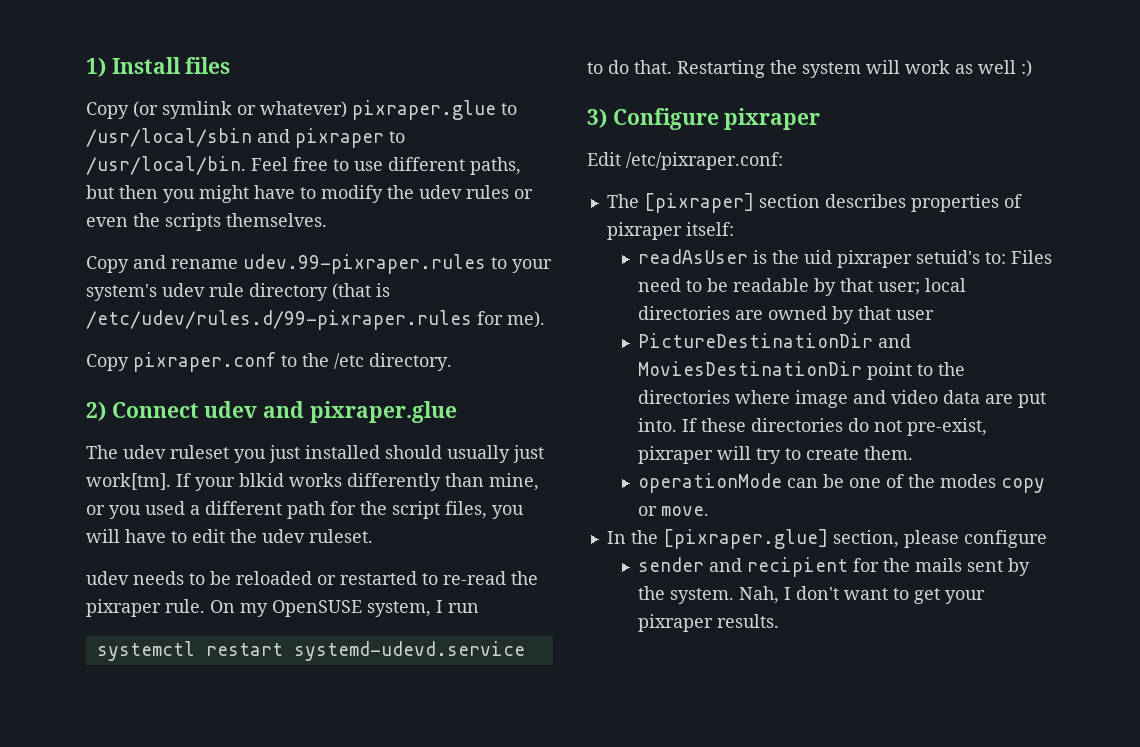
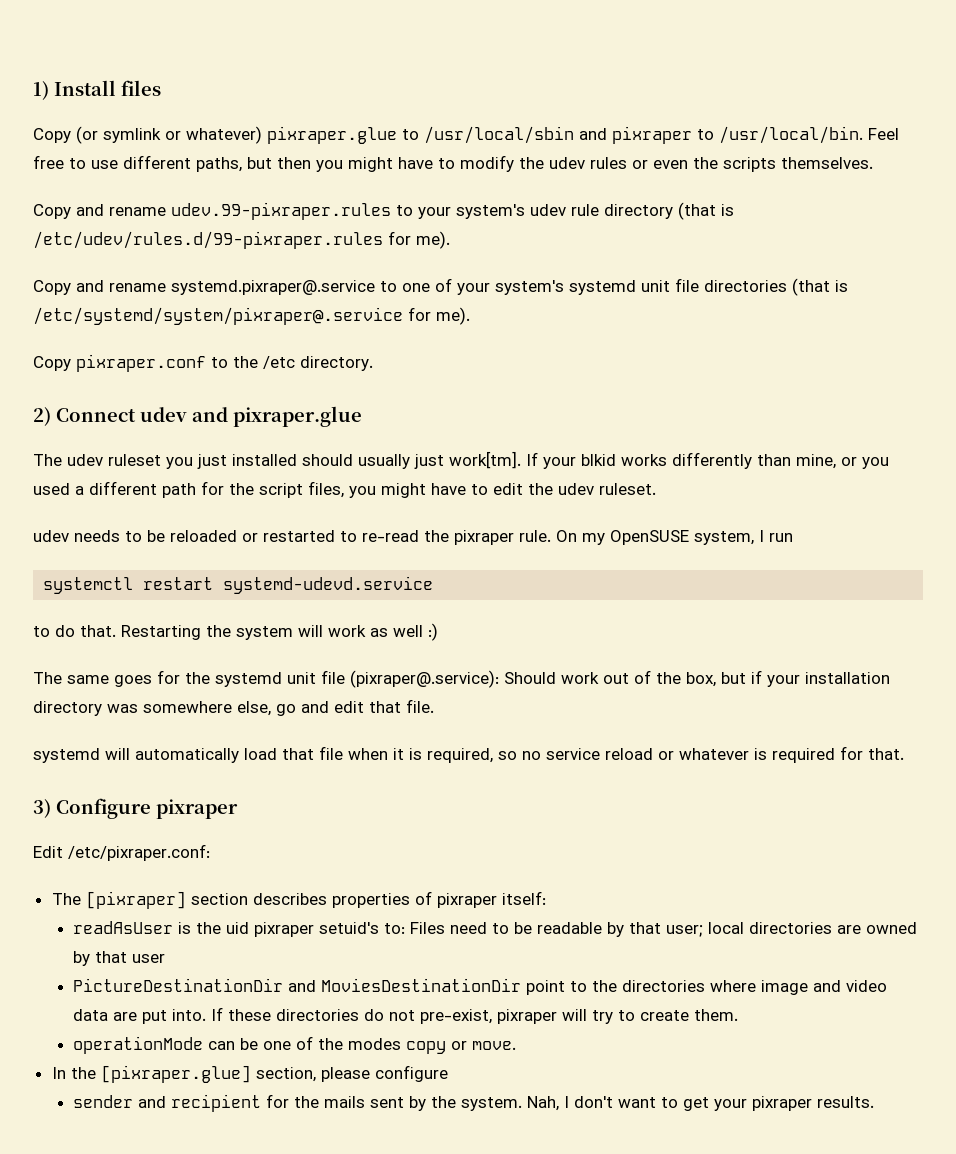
+ Copy and rename systemd.pixraper@.service to one of your system's systemd unit file directories (that is /etc/systemd/system/pixraper@.service for me).
- If your blkid works differently than mine, or you used a different path for the script files, you will have to edit the udev ruleset.
+ If your blkid works differently than mine, or you used a different path for the script files, you might have to edit the udev ruleset.
+ The same goes for the systemd unit file (pixraper@.service): Should work out of the box, but if your installation directory was somewhere else, go and edit that file.
+ systemd will automatically load that file when it is required, so no service reload or whatever is required for that.

